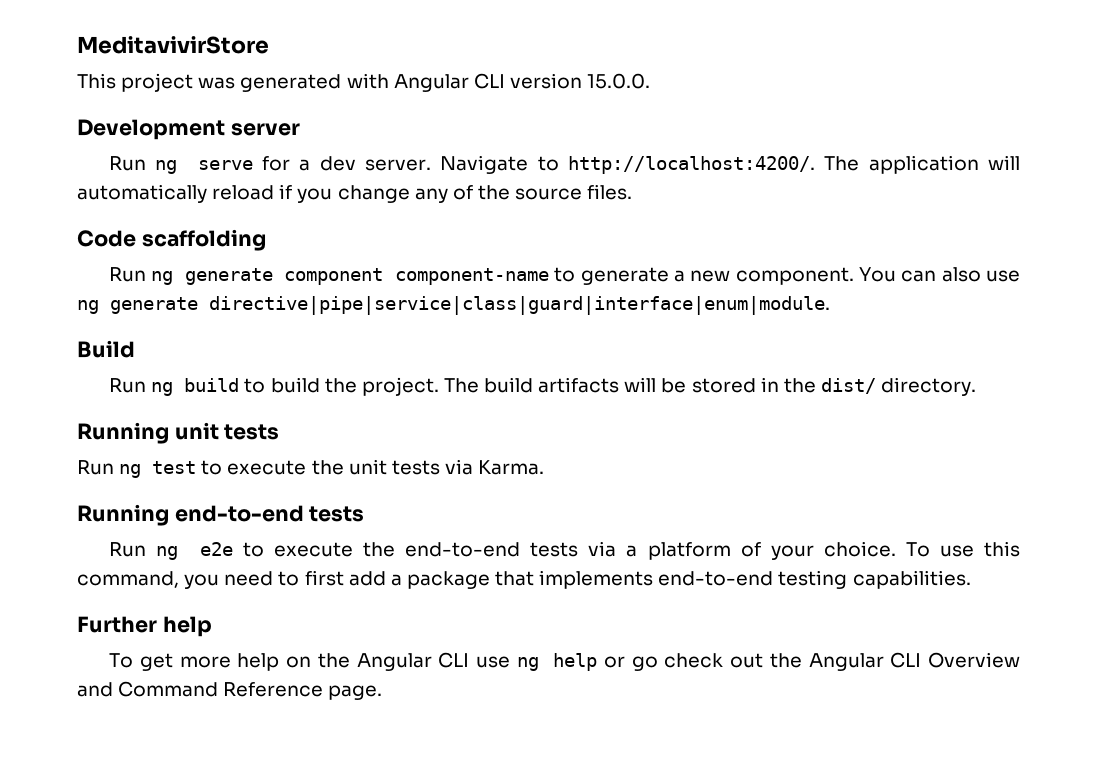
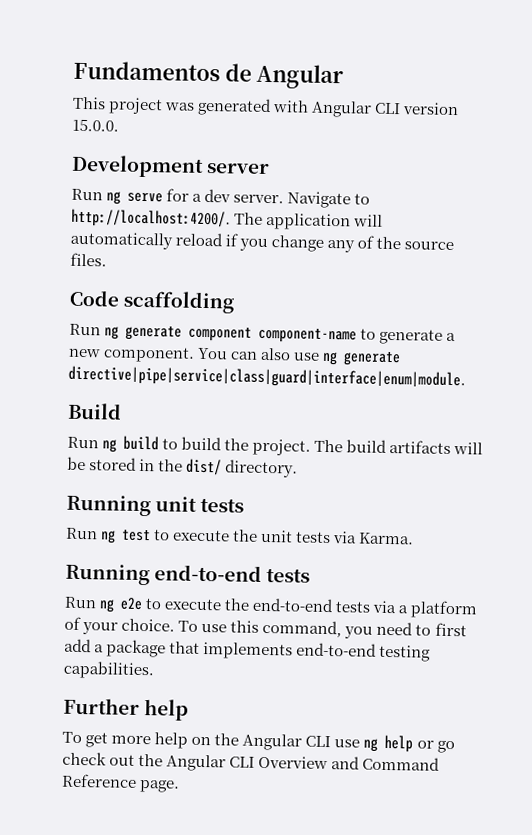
- MeditavivirStore
+ Fundamentos de Angular

